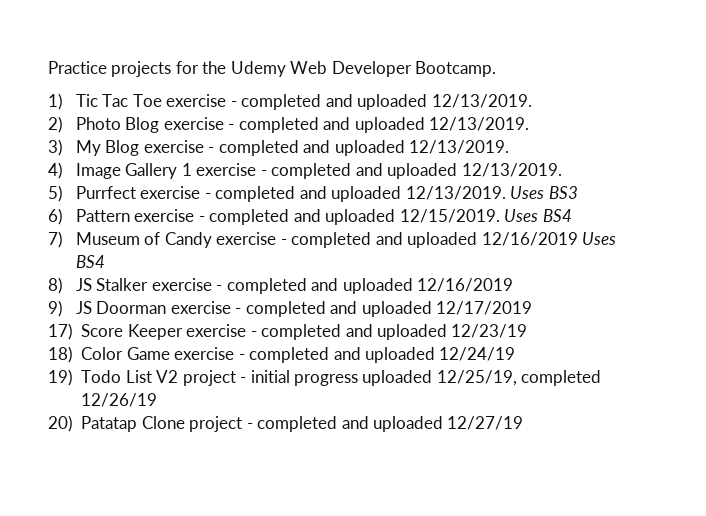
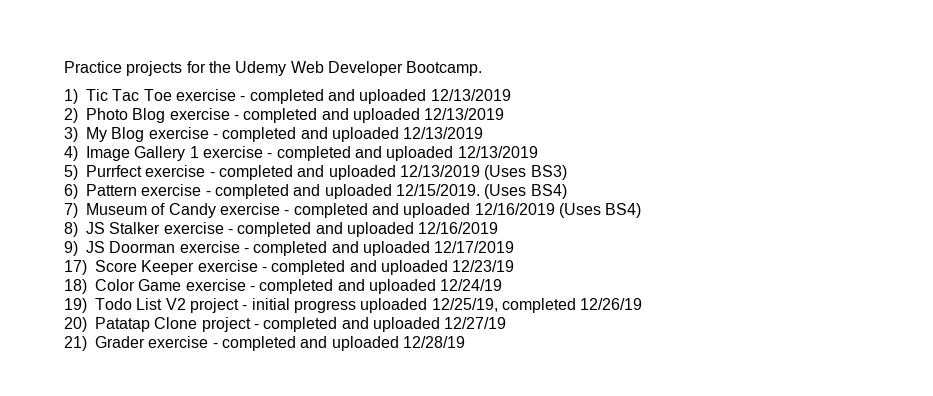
- 1) Tic Tac Toe exercise - completed and uploaded 12/13/2019.
+ 1) Tic Tac Toe exercise - completed and uploaded 12/13/2019
- 2) Photo Blog exercise - completed and uploaded 12/13/2019.
+ 2) Photo Blog exercise - completed and uploaded 12/13/2019
- 3) My Blog exercise - completed and uploaded 12/13/2019.
+ 3) My Blog exercise - completed and uploaded 12/13/2019
- 4) Image Gallery 1 exercise - completed and uploaded 12/13/2019.
+ 4) Image Gallery 1 exercise - completed and uploaded 12/13/2019
- 5) Purrfect exercise - completed and uploaded 12/13/2019. Uses BS3
+ 5) Purrfect exercise - completed and uploaded 12/13/2019 (Uses BS3)
- 6) Pattern exercise - completed and uploaded 12/15/2019. Uses BS4
+ 6) Pattern exercise - completed and uploaded 12/15/2019. (Uses BS4)
- 7) Museum of Candy exercise - completed and uploaded 12/16/2019 Uses BS4
+ 7) Museum of Candy exercise - completed and uploaded 12/16/2019 (Uses BS4)
+ 21) Grader exercise - completed and uploaded 12/28/19

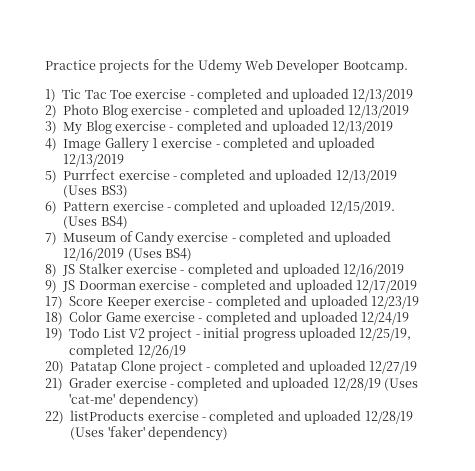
- 21) Grader exercise - completed and uploaded 12/28/19
+ 21) Grader exercise - completed and uploaded 12/28/19 (Uses 'cat-me' dependency)
+ 22) listProducts exercise - completed and uploaded 12/28/19 (Uses 'faker' dependency)

